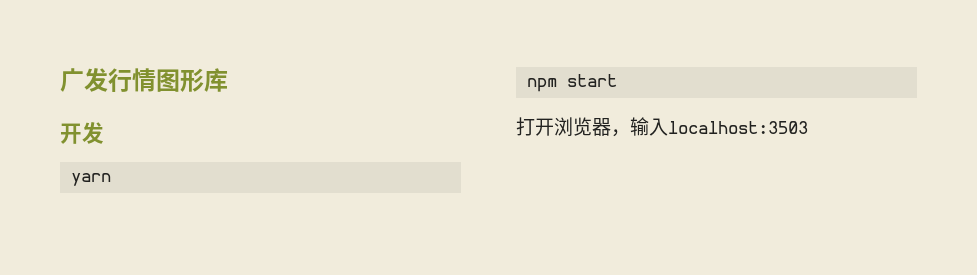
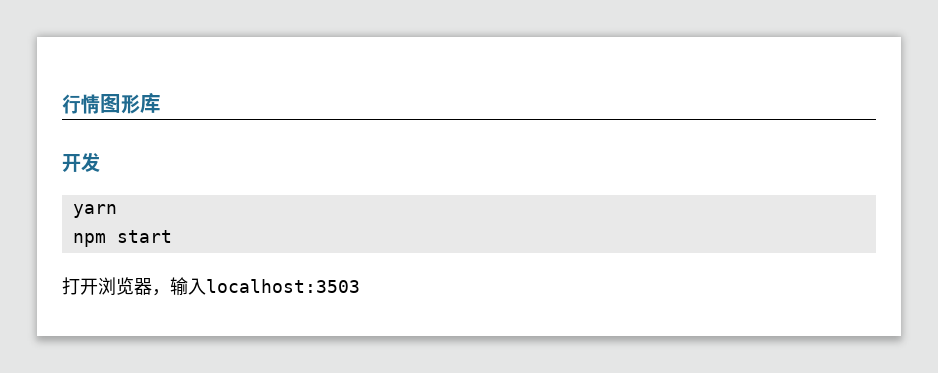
- 广发行情图形库
+ 行情图形库

